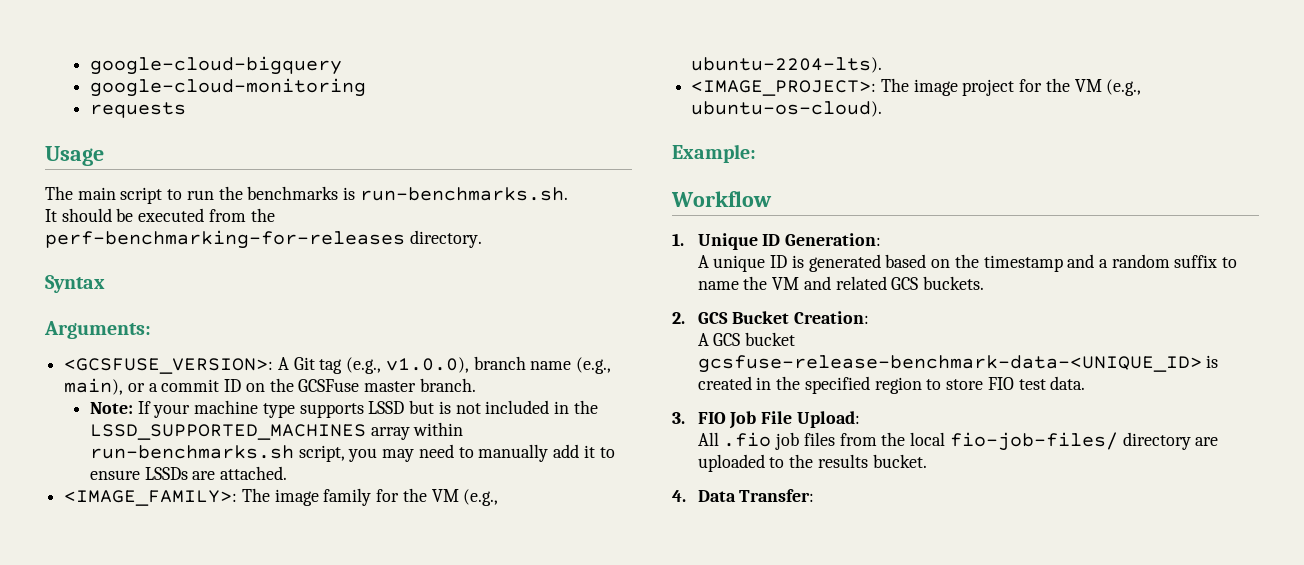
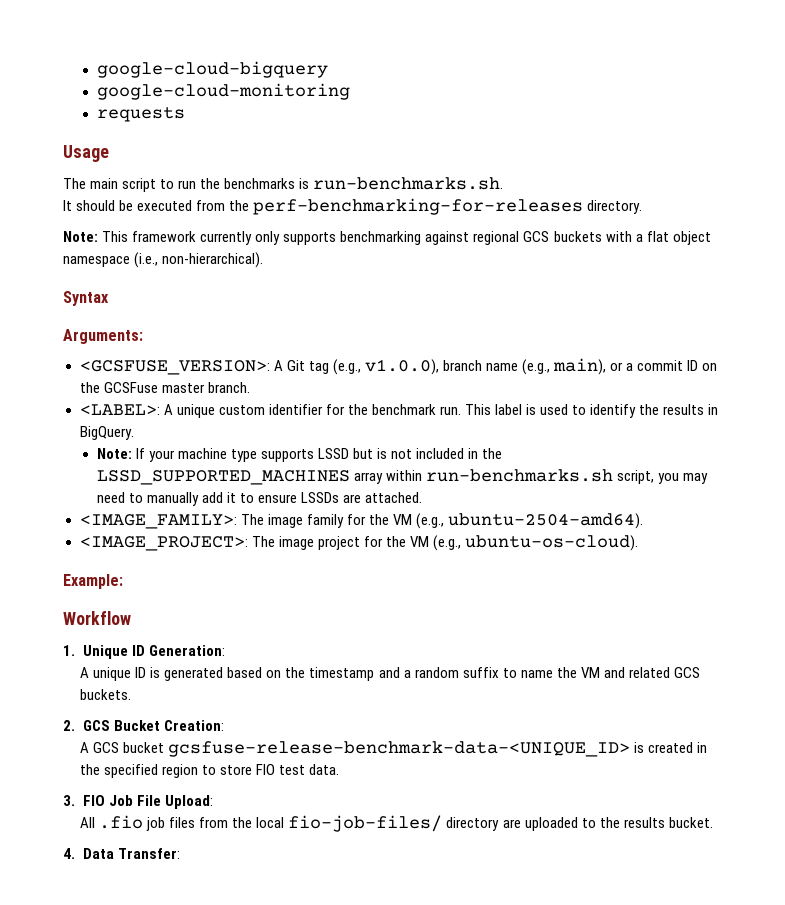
+ Note: This framework currently only supports benchmarking against regional GCS buckets with a flat object namespace (i.e., non-hierarchical).
+ <LABEL>: A unique custom identifier for the benchmark run. This label is used to identify the results in BigQuery.
- <IMAGE_FAMILY>: The image family for the VM (e.g., ubuntu-2204-lts).
+ <IMAGE_FAMILY>: The image family for the VM (e.g., ubuntu-2504-amd64).

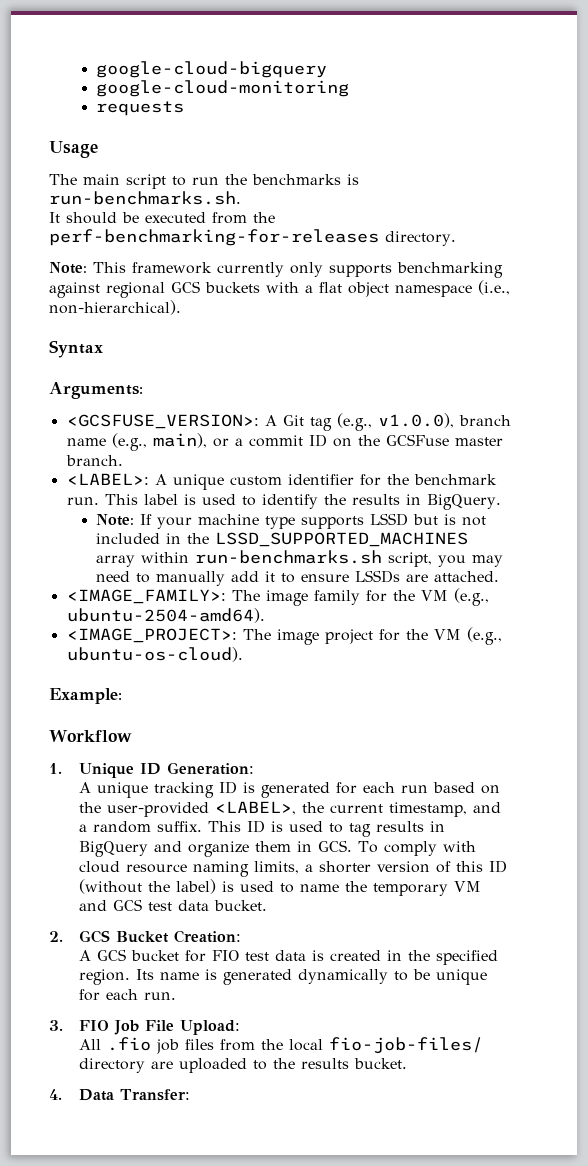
- A unique ID is generated based on the timestamp and a random suffix to name the VM and related GCS buckets.
+ A unique tracking ID is generated for each run based on the user-provided <LABEL>, the current timestamp, and a random suffix. This ID is used to tag results in BigQuery and organize them in GCS. To comply with cloud resource naming limits, a shorter version of this ID (without the label) is used to name the temporary VM and GCS test data bucket.
- A GCS bucket gcsfuse-release-benchmark-data-<UNIQUE_ID> is created in the specified region to store FIO test data.
+ A GCS bucket for FIO test data is created in the specified region. Its name is generated dynamically to be unique for each run.

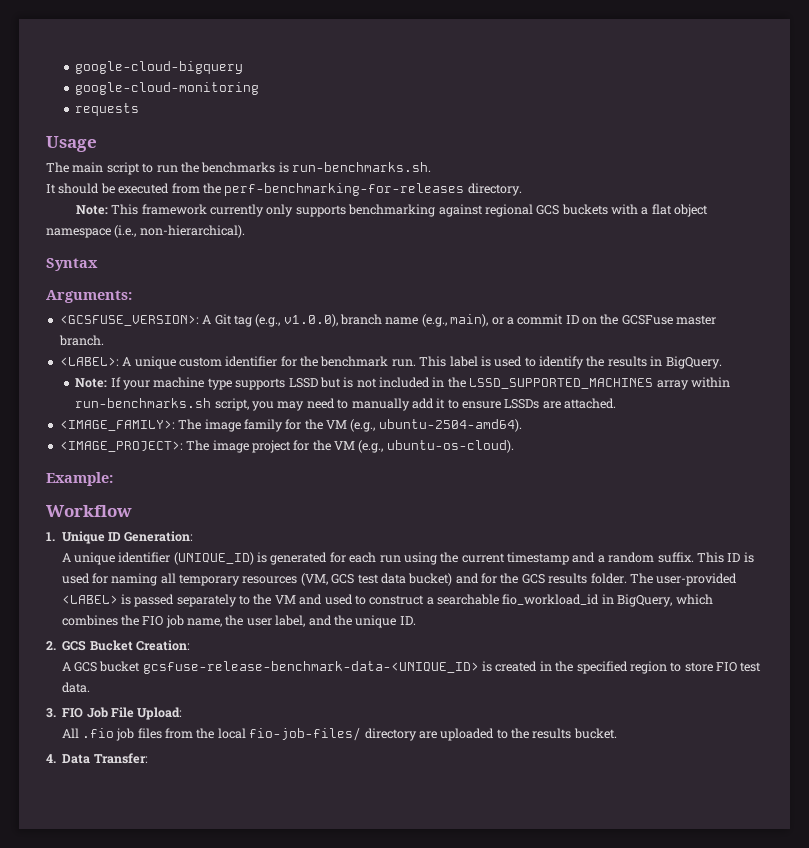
- A unique tracking ID is generated for each run based on the user-provided <LABEL>, the current timestamp, and a random suffix.
+ A unique identifier (UNIQUE_ID) is generated for each run using the current timestamp and a random suffix.
- This ID is used to tag results in BigQuery and organize them in GCS. To comply with cloud resource naming limits, a shorter version of this ID (without the label) is used to name the temporary VM and GCS test data bucket.
+ This ID is used for naming all temporary resources (VM, GCS test data bucket) and for the GCS results folder. The user-provided <LABEL> is passed separately to the VM and used to construct a searchable fio_workload_id in BigQuery, which combines the FIO job name, the user label, and the unique ID.
- A GCS bucket for FIO test data is created in the specified region. Its name is generated dynamically to be unique for each run.
+ A GCS bucket gcsfuse-release-benchmark-data-<UNIQUE_ID> is created in the specified region to store FIO test data.

